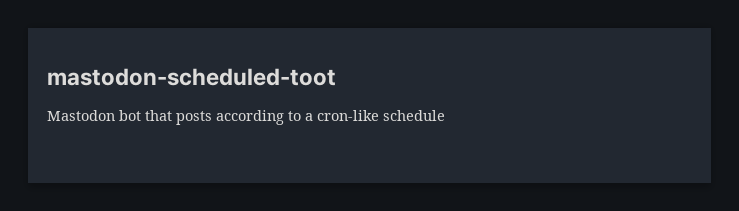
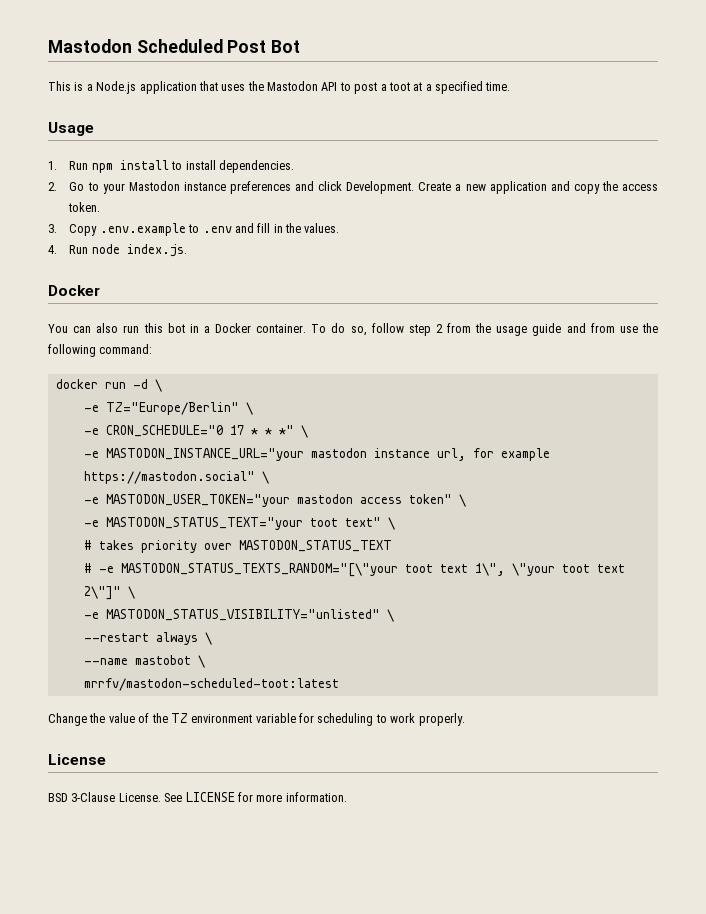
- mastodon-scheduled-toot
- Mastodon bot that posts according to a cron-like schedule
+ Mastodon Scheduled Post Bot
+ This is a Node.js application that uses the Mastodon API to post a toot at a specified time.
+ Usage
+ 1. Run npm install to install dependencies.
+ 2. Go to your Mastodon instance preferences and click Development. Create a new application and copy the access token.
+ 3. Copy .env.example to .env and fill in the values.
+ 4. Run node index.js.
+ Docker
+ You can also run this bot in a Docker container. To do so, follow step 2 from the usage guide and from use the following command:
+ docker run -d \
+ -e TZ="Europe/Berlin" \
+ -e CRON_SCHEDULE="0 17 * * *" \
+ -e MASTODON_INSTANCE_URL="your mastodon instance url, for example https://mastodon.social" \
+ -e MASTODON_USER_TOKEN="your mastodon access token" \
+ -e MASTODON_STATUS_TEXT="your toot text" \
+ # takes priority over MASTODON_STATUS_TEXT
+ # -e MASTODON_STATUS_TEXTS_RANDOM="[\"your toot text 1\", \"your toot text 2\"]" \
+ -e MASTODON_STATUS_VISIBILITY="unlisted" \
+ --restart always \
+ --name mastobot \
+ mrrfv/mastodon-scheduled-toot:latest
+ Change the value of the TZ environment variable for scheduling to work properly.
+ License
+ BSD 3-Clause License. See LICENSE for more information.

